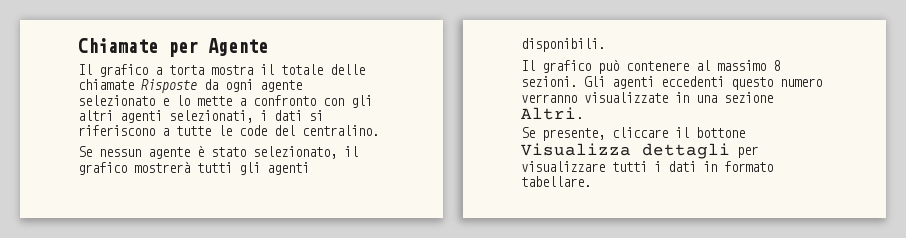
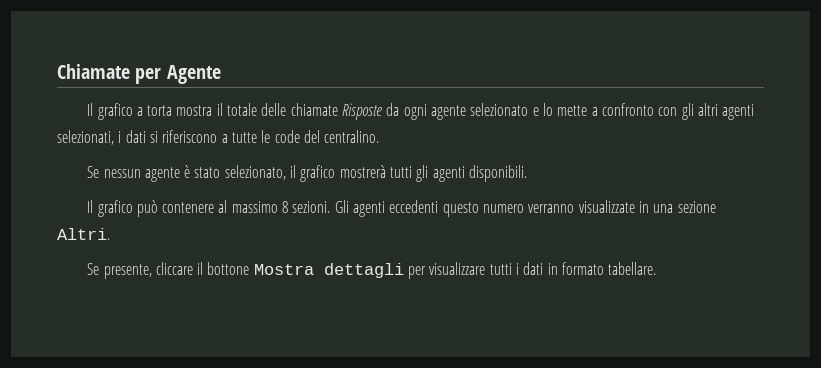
- Se presente, cliccare il bottone Visualizza dettagli per visualizzare tutti i dati in formato tabellare.
+ Se presente, cliccare il bottone Mostra dettagli per visualizzare tutti i dati in formato tabellare.

